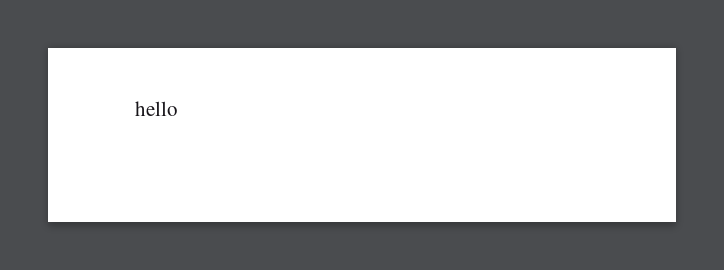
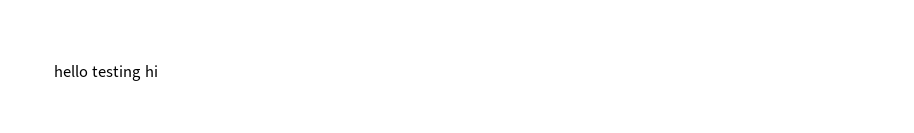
- hello
+ hello testing hi

